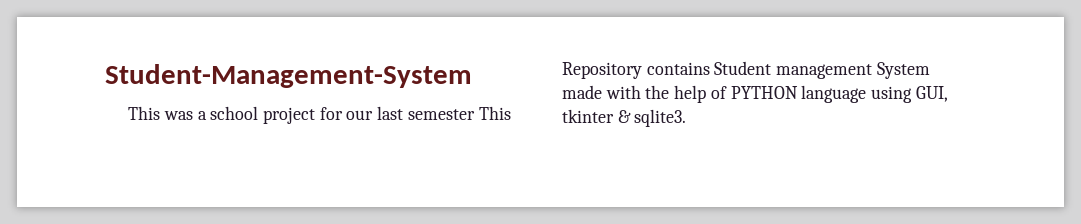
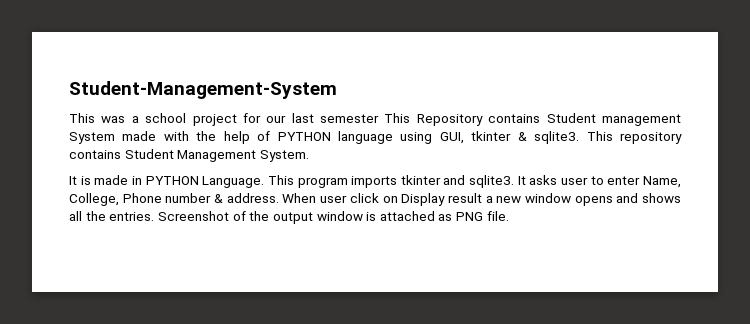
+ This repository contains Student Management System.
+ It is made in PYTHON Language. This program imports tkinter and sqlite3. It asks user to enter Name, College, Phone number & address. When user click on Display result a new window opens and shows all the entries. Screenshot of the output window is attached as PNG file.

